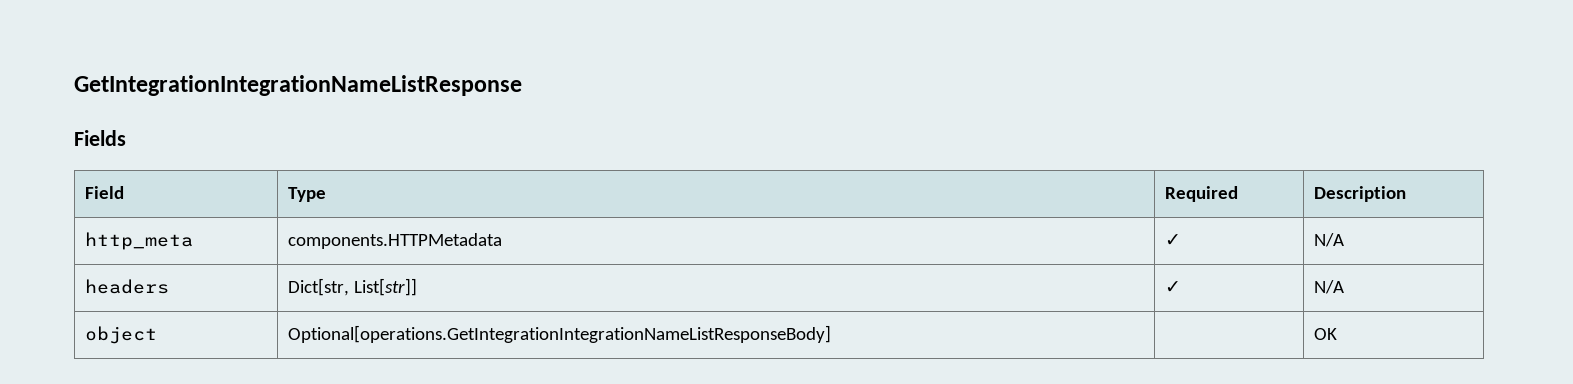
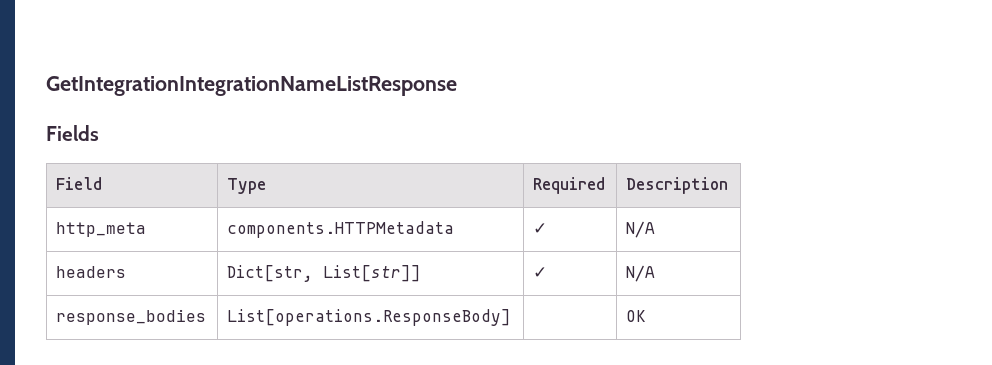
- object | Optional[operations.GetIntegrationIntegrationNameListResponseBody] | | OK
+ response_bodies | List[operations.ResponseBody] | | OK

